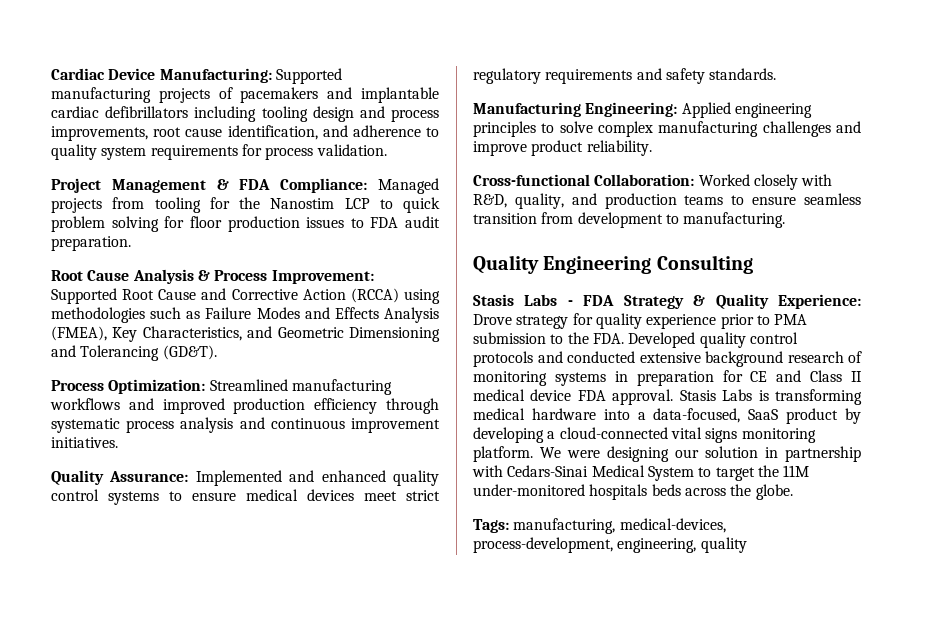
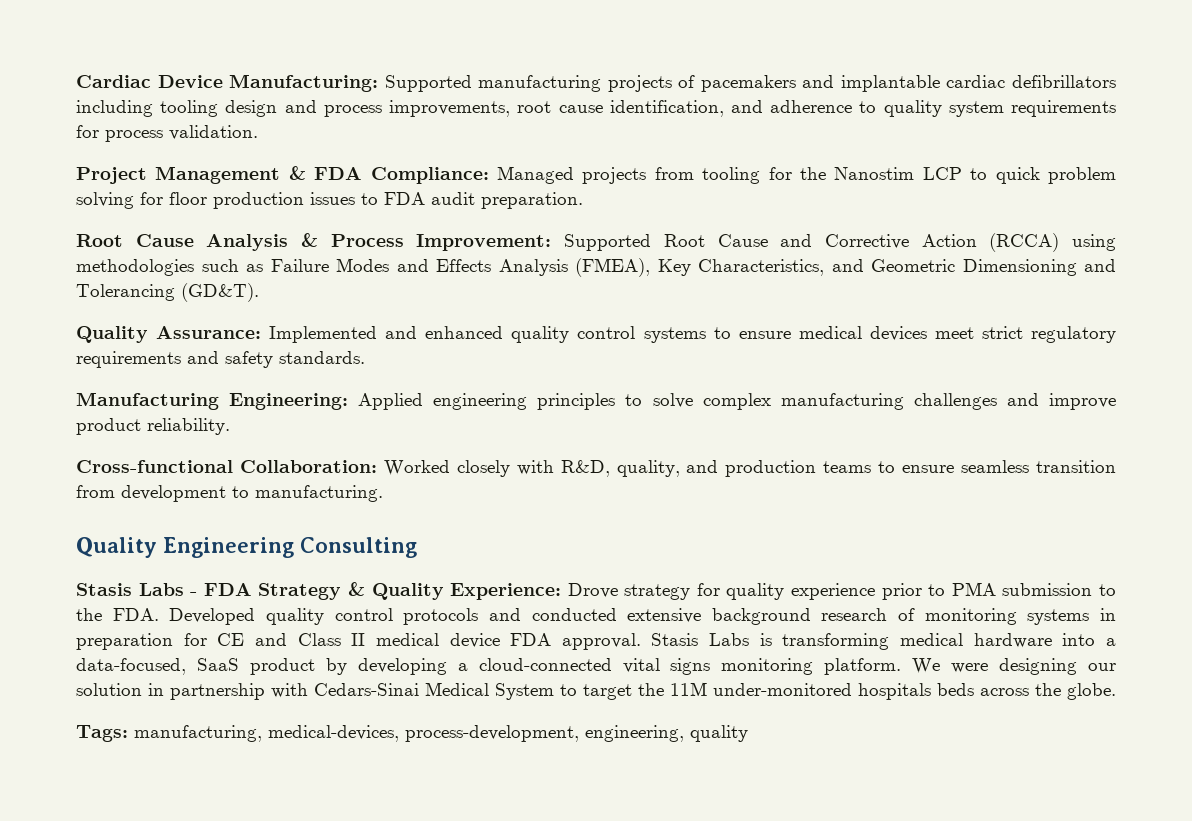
- Process Optimization: Streamlined manufacturing workflows and improved production efficiency through systematic process analysis and continuous improvement initiatives.

